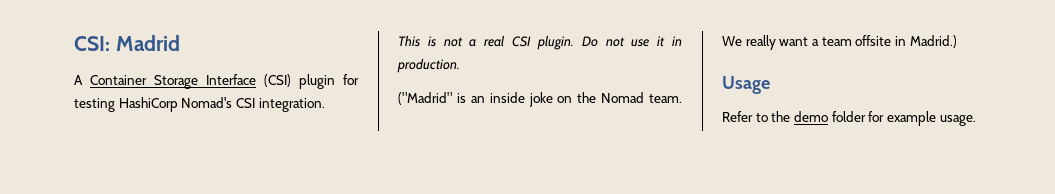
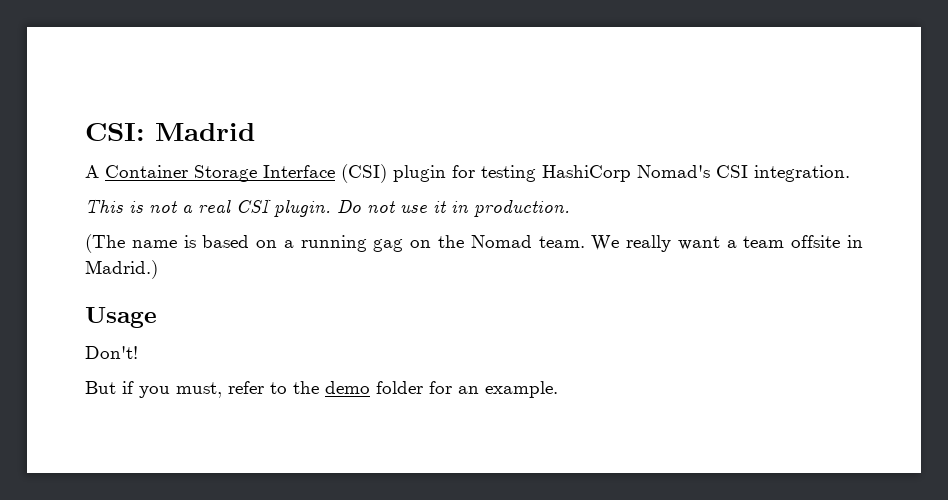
- ("Madrid" is an inside joke on the Nomad team.
+ (The name is based on a running gag on the Nomad team.
- Refer to the demo folder for example usage.
+ Don't!
+ But if you must, refer to the demo folder for an example.

